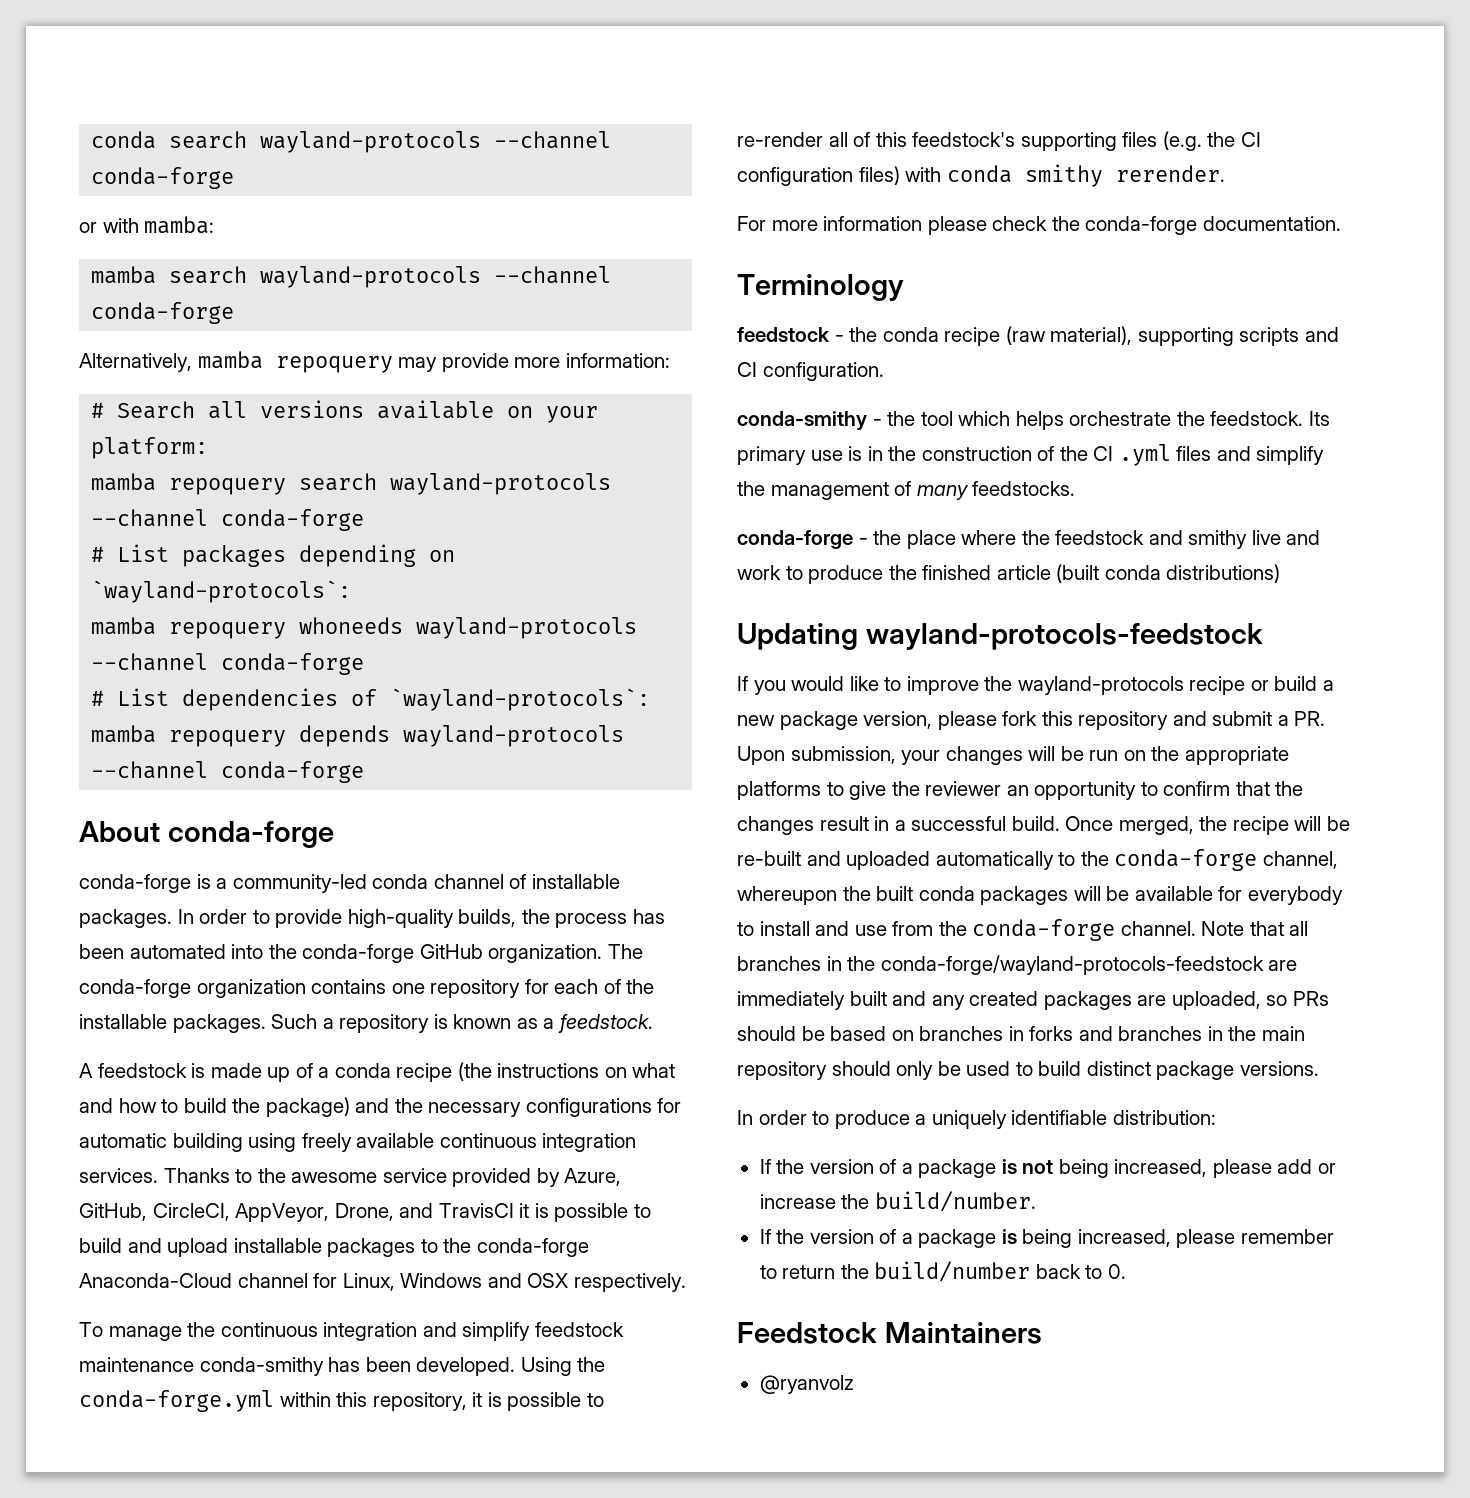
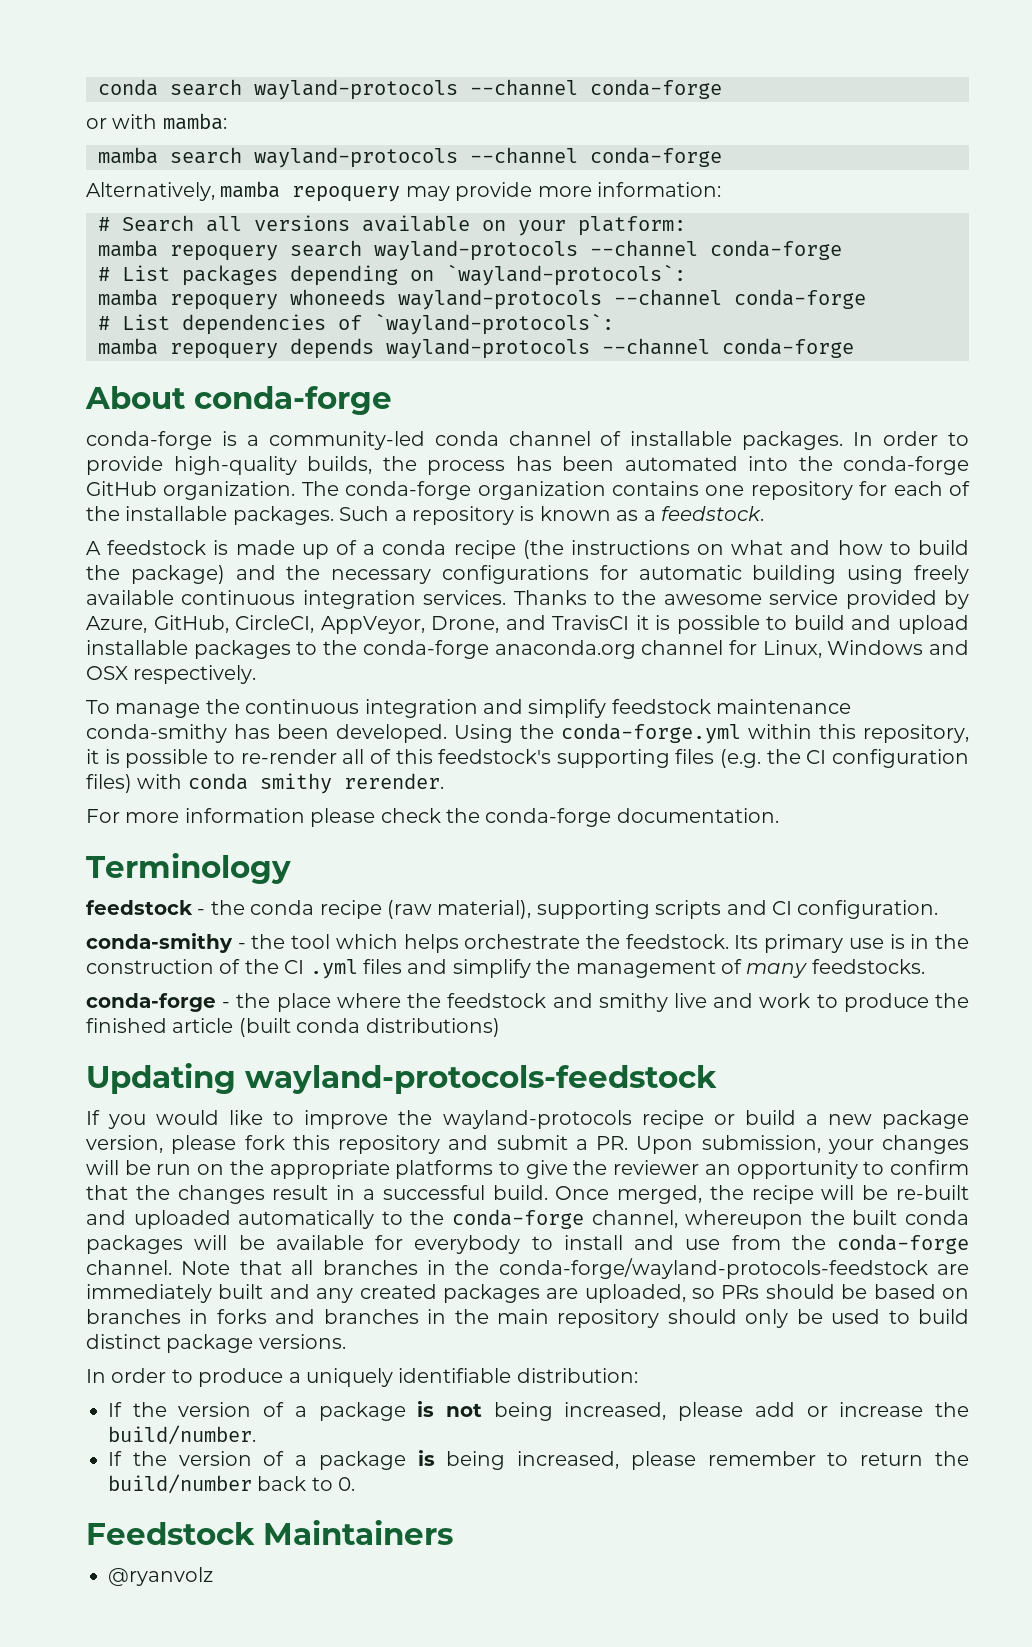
- Thanks to the awesome service provided by Azure, GitHub, CircleCI, AppVeyor, Drone, and TravisCI it is possible to build and upload installable packages to the conda-forge Anaconda-Cloud channel for Linux, Windows and OSX respectively.
+ Thanks to the awesome service provided by Azure, GitHub, CircleCI, AppVeyor, Drone, and TravisCI it is possible to build and upload installable packages to the conda-forge anaconda.org channel for Linux, Windows and OSX respectively.

